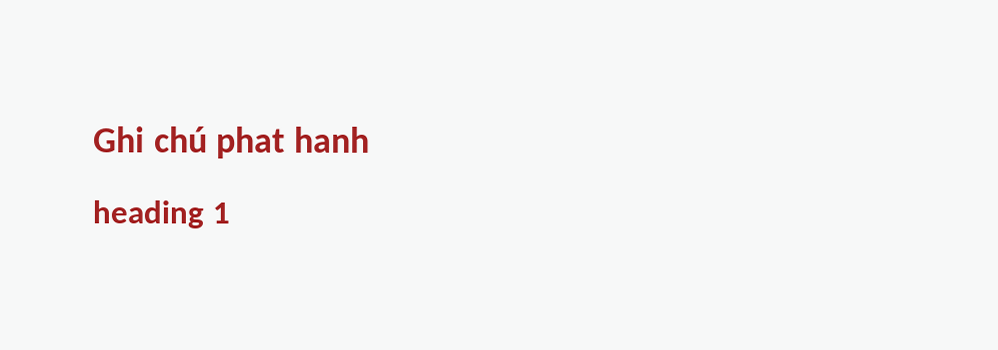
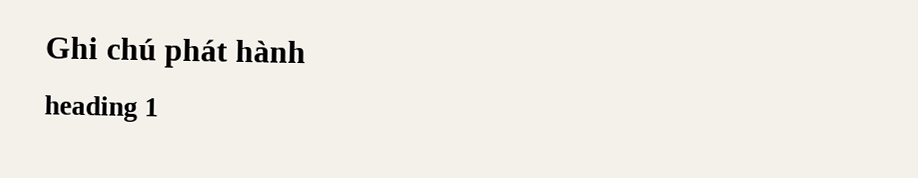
- Ghi chú phat hanh
+ Ghi chú phát hành

